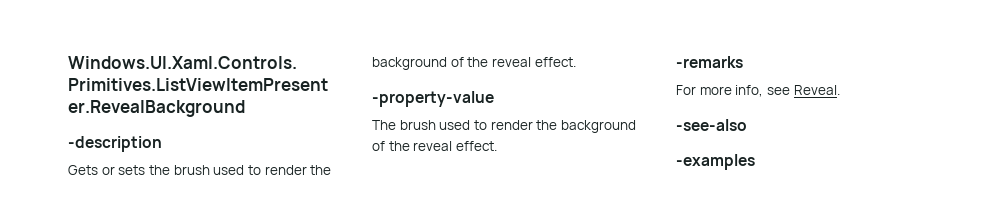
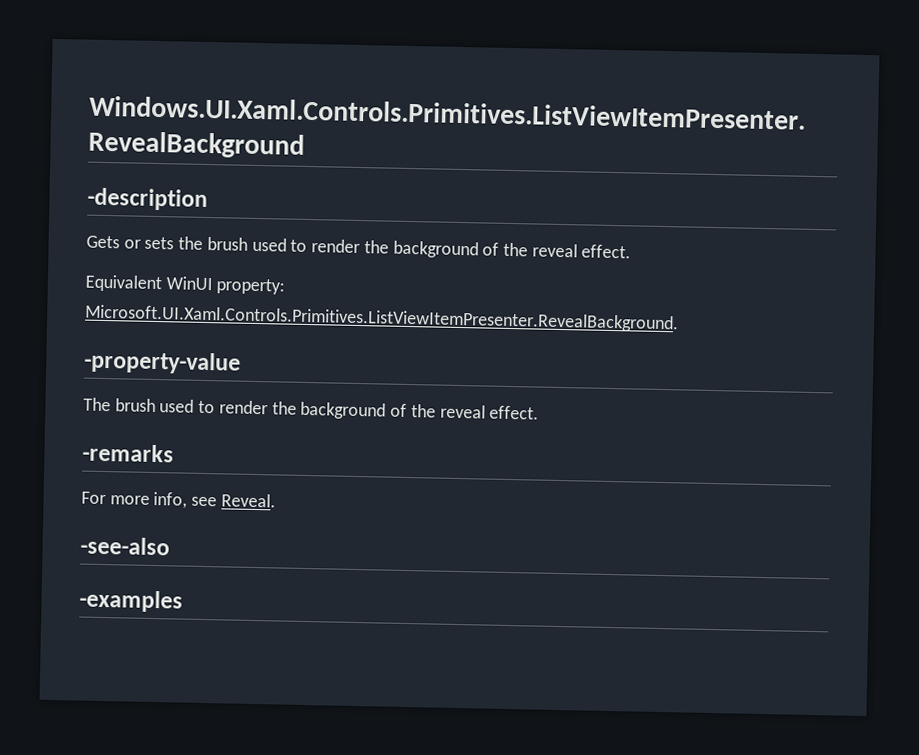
+ Equivalent WinUI property: Microsoft.UI.Xaml.Controls.Primitives.ListViewItemPresenter.RevealBackground.

